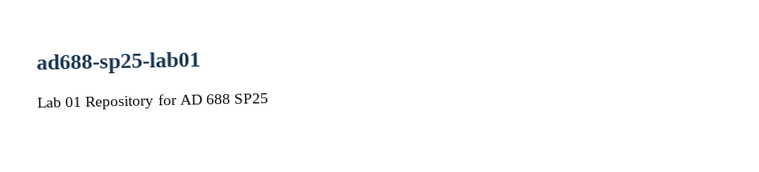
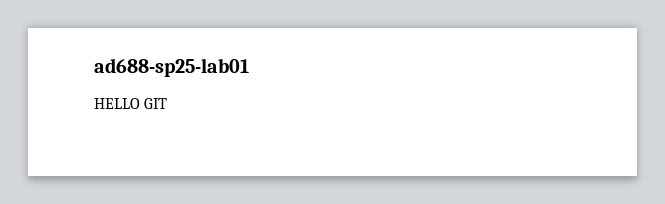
- Lab 01 Repository for AD 688 SP25
+ HELLO GIT

